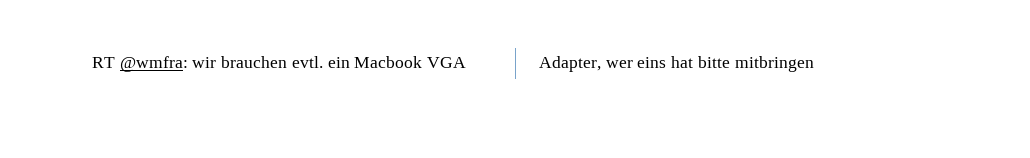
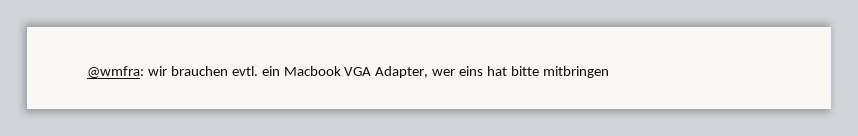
- RT @wmfra: wir brauchen evtl. ein Macbook VGA Adapter, wer eins hat bitte mitbringen
+ @wmfra: wir brauchen evtl. ein Macbook VGA Adapter, wer eins hat bitte mitbringen

